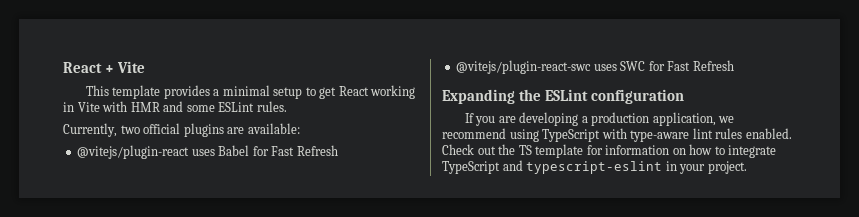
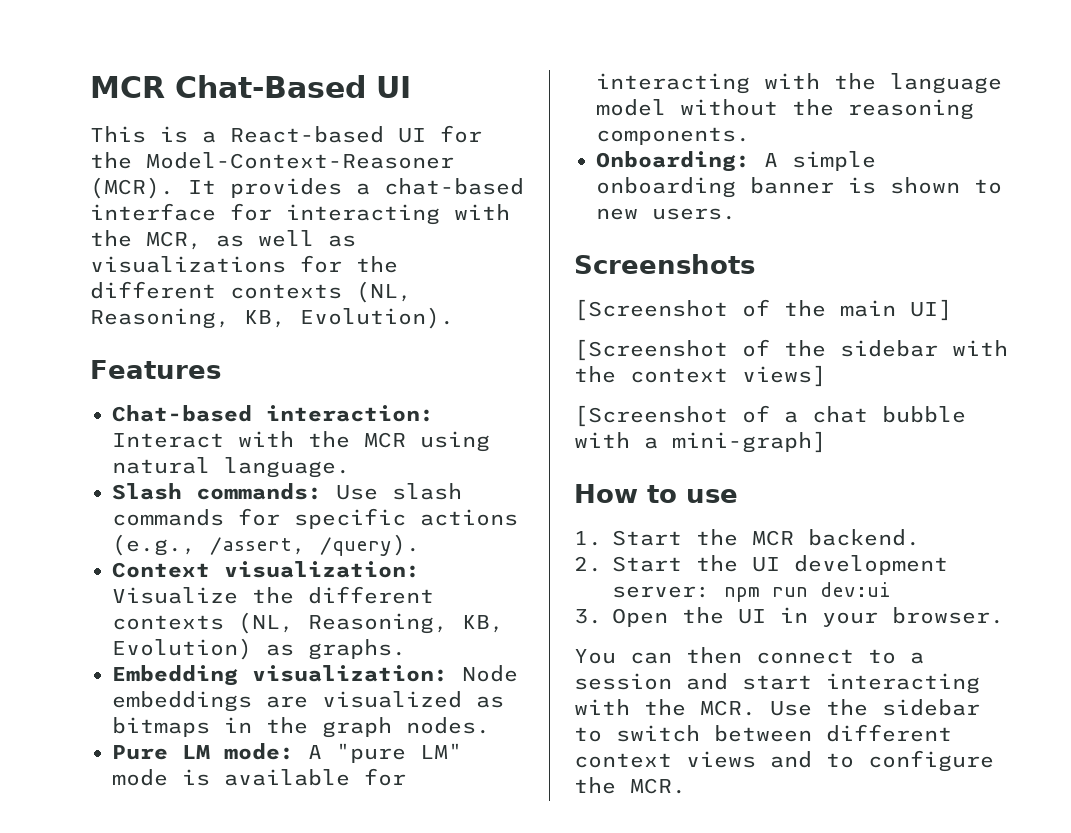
- React + Vite
- This template provides a minimal setup to get React working in Vite with HMR and some ESLint rules.
- Currently, two official plugins are available:
- @vitejs/plugin-react uses Babel for Fast Refresh
- @vitejs/plugin-react-swc uses SWC for Fast Refresh
- Expanding the ESLint configuration
- If you are developing a production application, we recommend using TypeScript with type-aware lint rules enabled. Check out the TS template for information on how to integrate TypeScript and typescript-eslint in your project.
+ MCR Chat-Based UI
+ This is a React-based UI for the Model-Context-Reasoner (MCR). It provides a chat-based interface for interacting with the MCR, as well as visualizations for the different contexts (NL, Reasoning, KB, Evolution).
+ Features
+ Chat-based interaction: Interact with the MCR using natural language.
+ Slash commands: Use slash commands for specific actions (e.g., /assert, /query).
+ Context visualization: Visualize the different contexts (NL, Reasoning, KB, Evolution) as graphs.
+ Embedding visualization: Node embeddings are visualized as bitmaps in the graph nodes.
+ Pure LM mode: A "pure LM" mode is available for interacting with the language model without the reasoning components.
+ Onboarding: A simple onboarding banner is shown to new users.
+ Screenshots
+ [Screenshot of the main UI]
+ [Screenshot of the sidebar with the context views]
+ [Screenshot of a chat bubble with a mini-graph]
+ How to use
+ 1. Start the MCR backend.
+ 2. Start the UI development server: npm run dev:ui
+ 3. Open the UI in your browser.
+ You can then connect to a session and start interacting with the MCR. Use the sidebar to switch between different context views and to configure the MCR.

